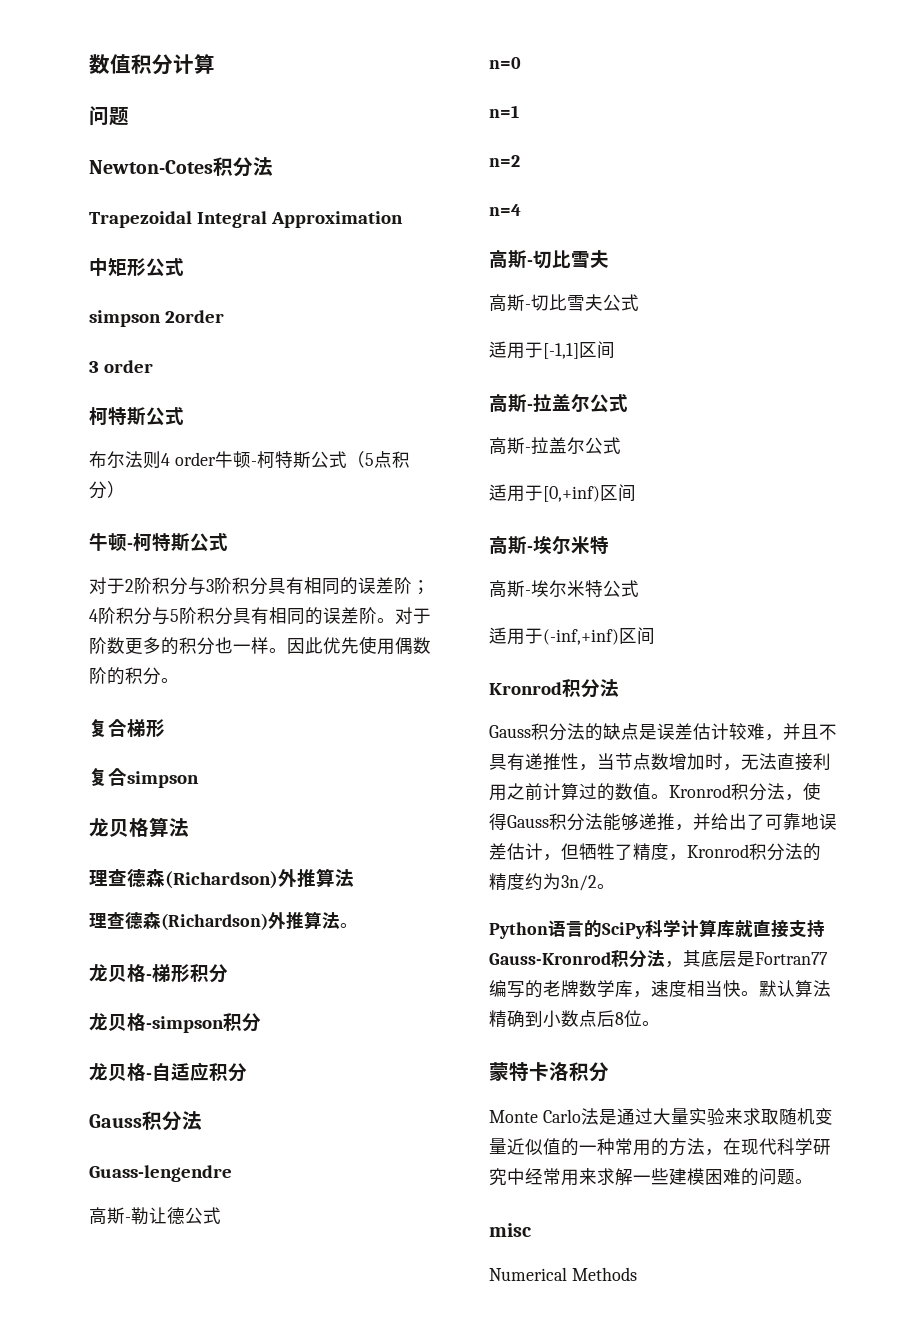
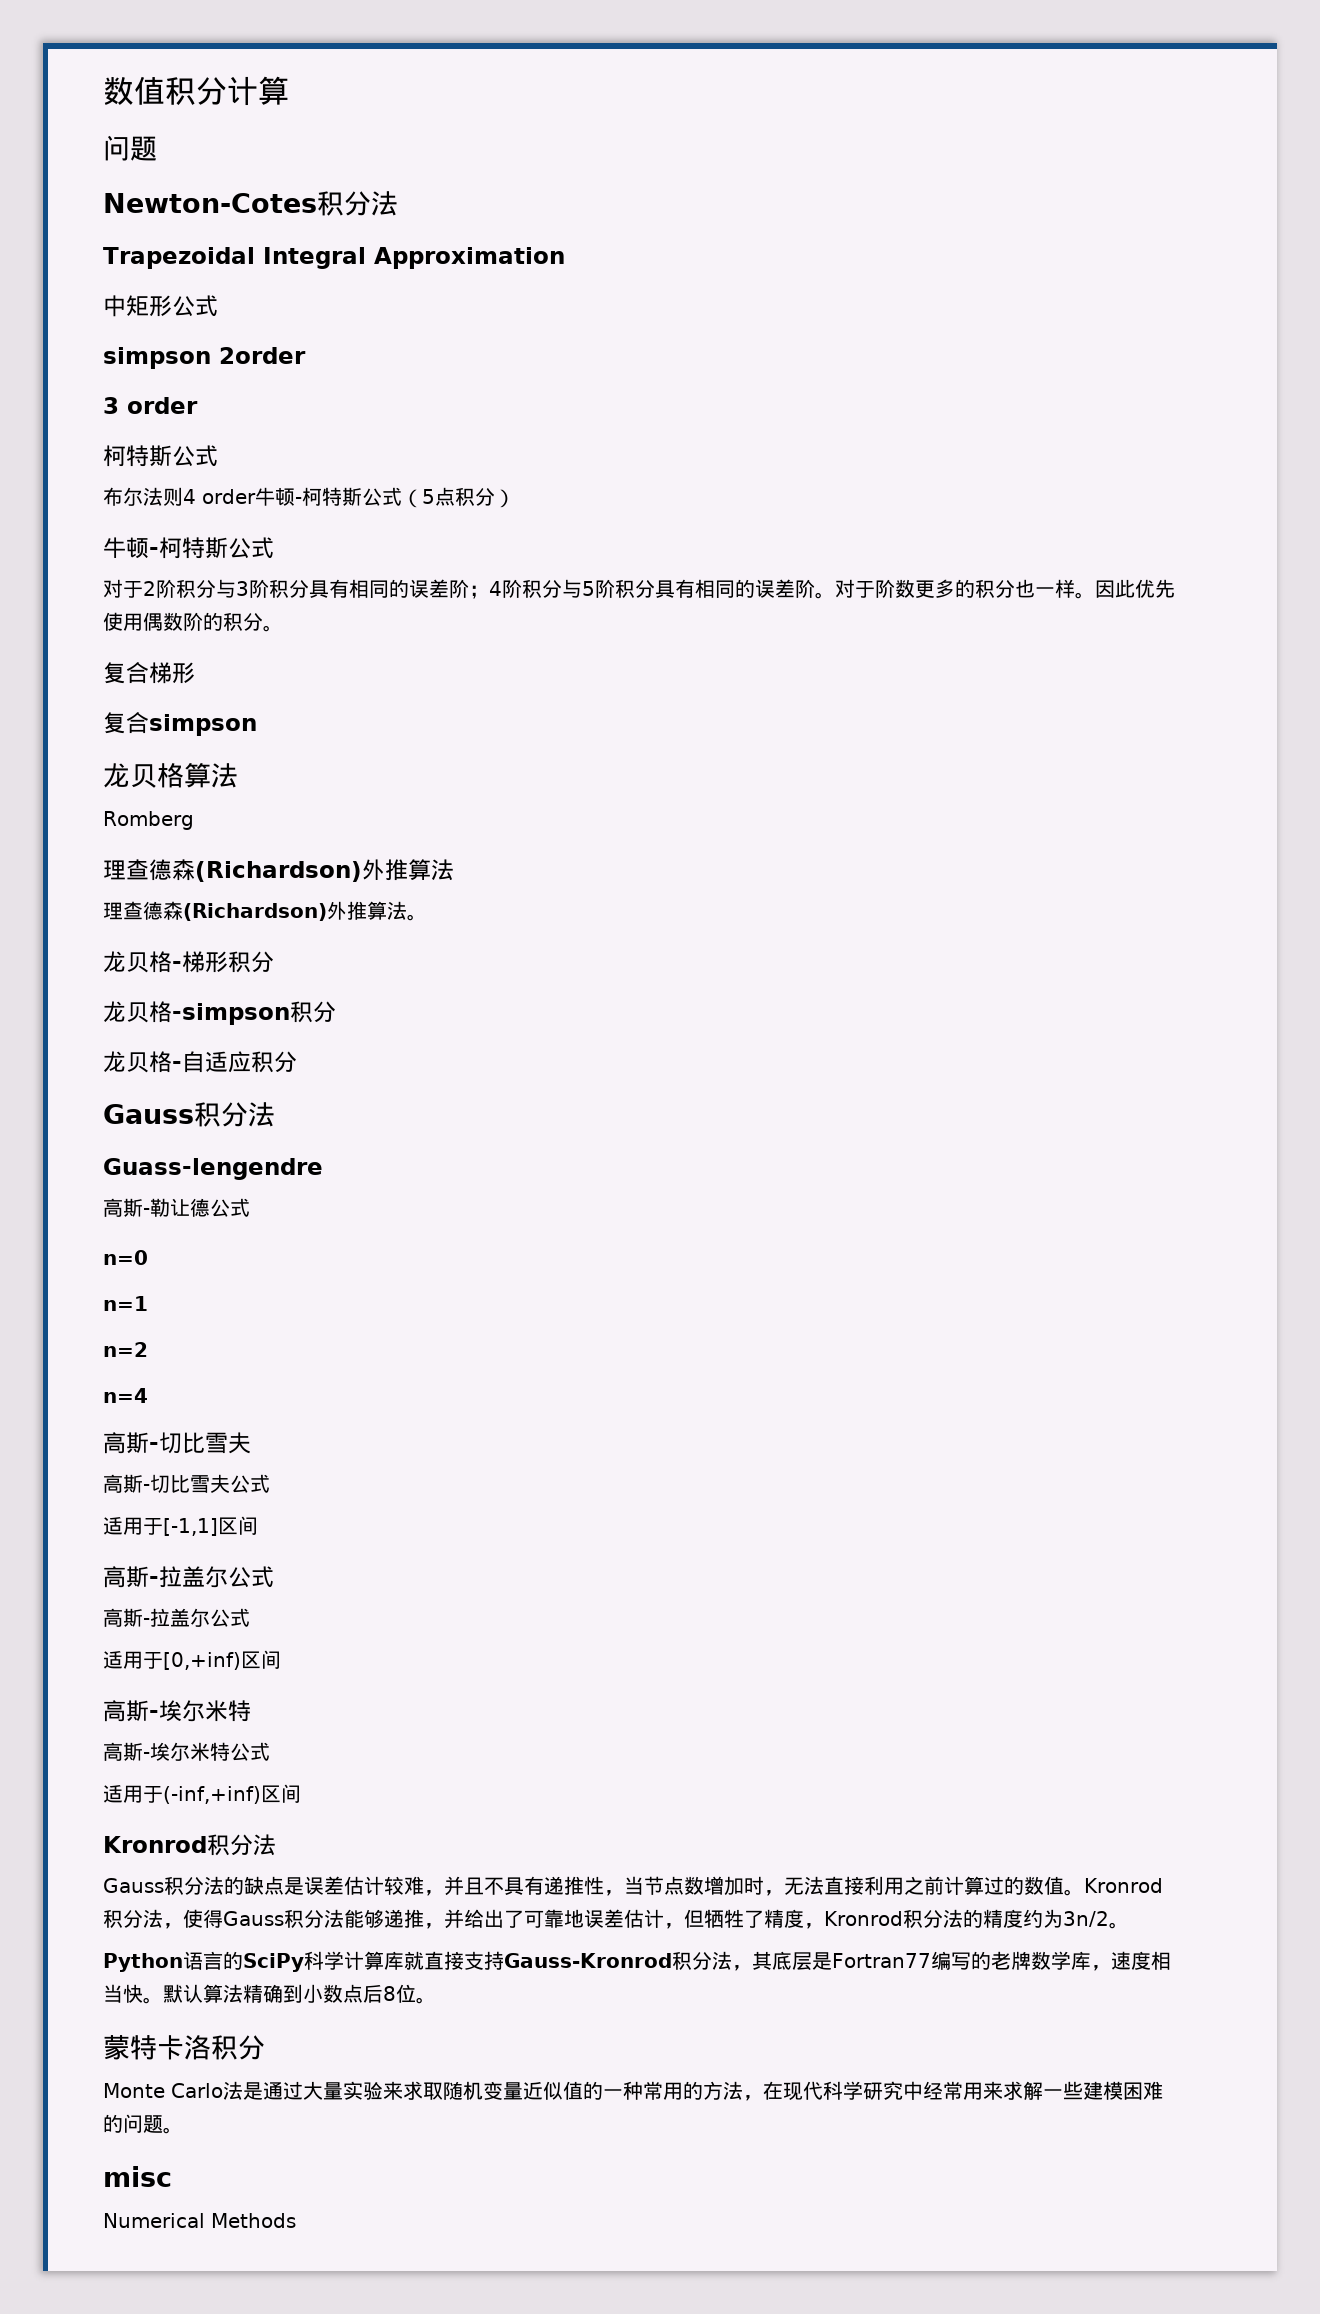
+ Romberg

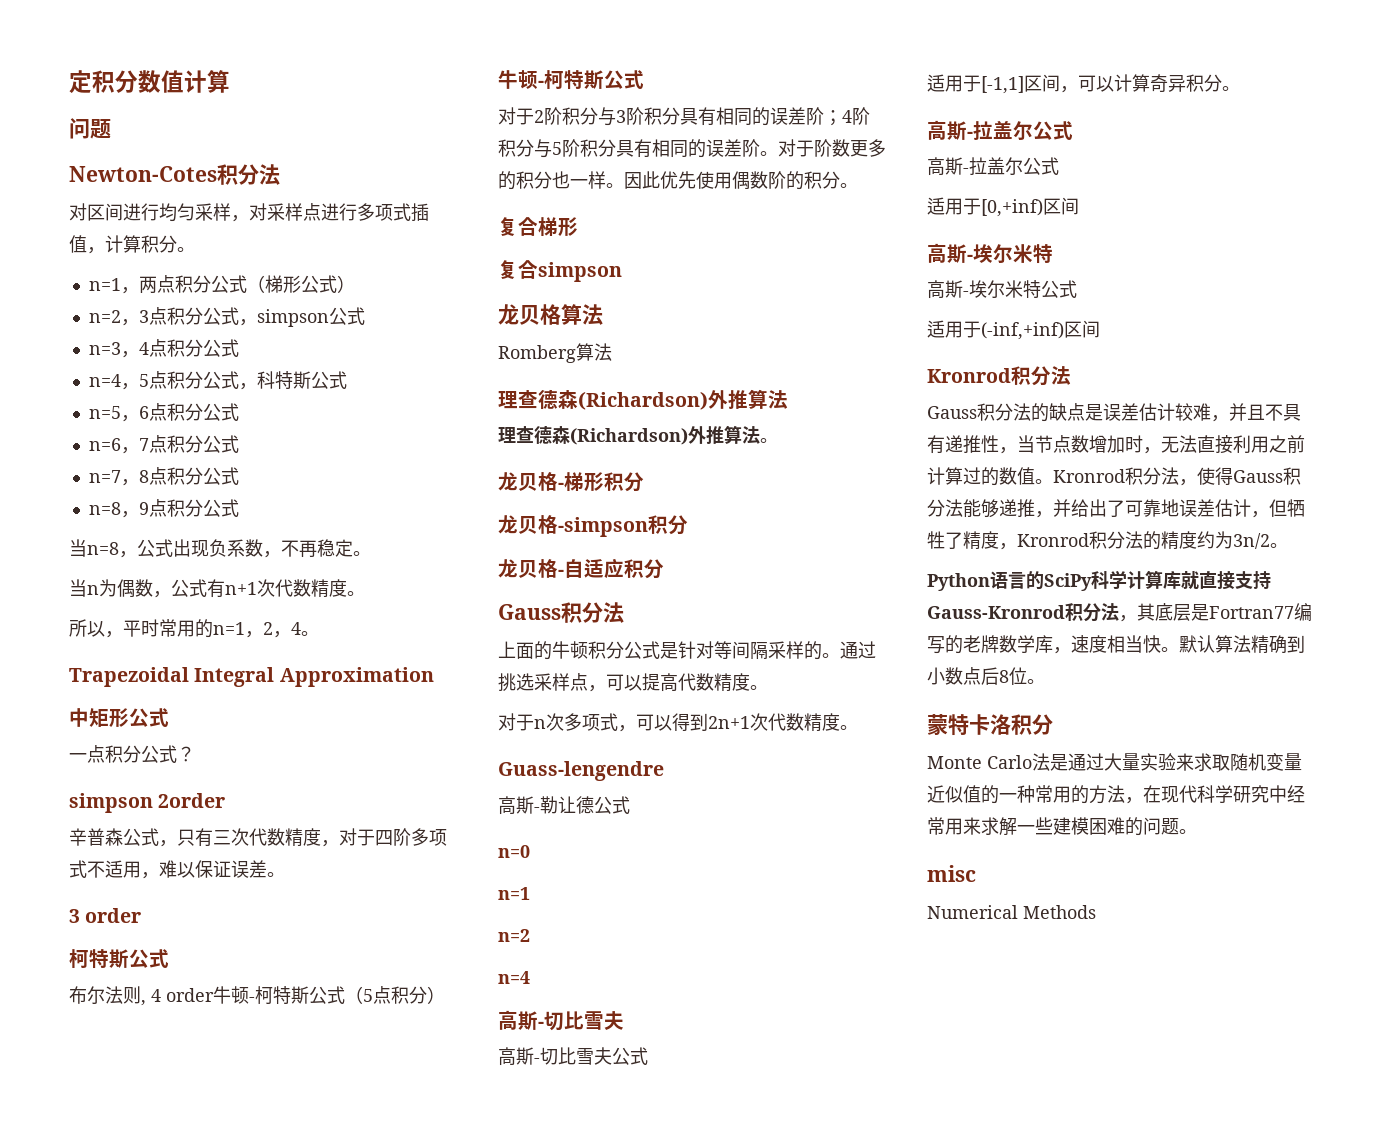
- 数值积分计算
+ 定积分数值计算
+ 对区间进行均匀采样，对采样点进行多项式插值，计算积分。
+ n=1，两点积分公式（梯形公式）
+ n=2，3点积分公式，simpson公式
+ n=3，4点积分公式
+ n=4，5点积分公式，科特斯公式
+ n=5，6点积分公式
+ n=6，7点积分公式
+ n=7，8点积分公式
+ n=8，9点积分公式
+ 当n=8，公式出现负系数，不再稳定。
+ 当n为偶数，公式有n+1次代数精度。
+ 所以，平时常用的n=1，2，4。
+ 一点积分公式？
+ 辛普森公式，只有三次代数精度，对于四阶多项式不适用，难以保证误差。
- 布尔法则4 order牛顿-柯特斯公式（5点积分）
+ 布尔法则, 4 order牛顿-柯特斯公式（5点积分）
- Romberg
+ Romberg算法
+ 上面的牛顿积分公式是针对等间隔采样的。通过挑选采样点，可以提高代数精度。
+ 对于n次多项式，可以得到2n+1次代数精度。
- 适用于[-1,1]区间
+ 适用于[-1,1]区间，可以计算奇异积分。

